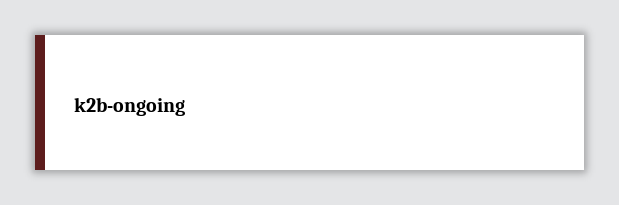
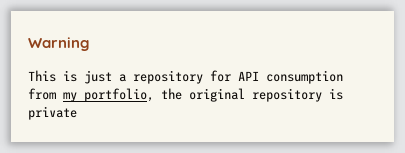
- k2b-ongoing
+ Warning
+ This is just a repository for API consumption from my portfolio, the original repository is private

